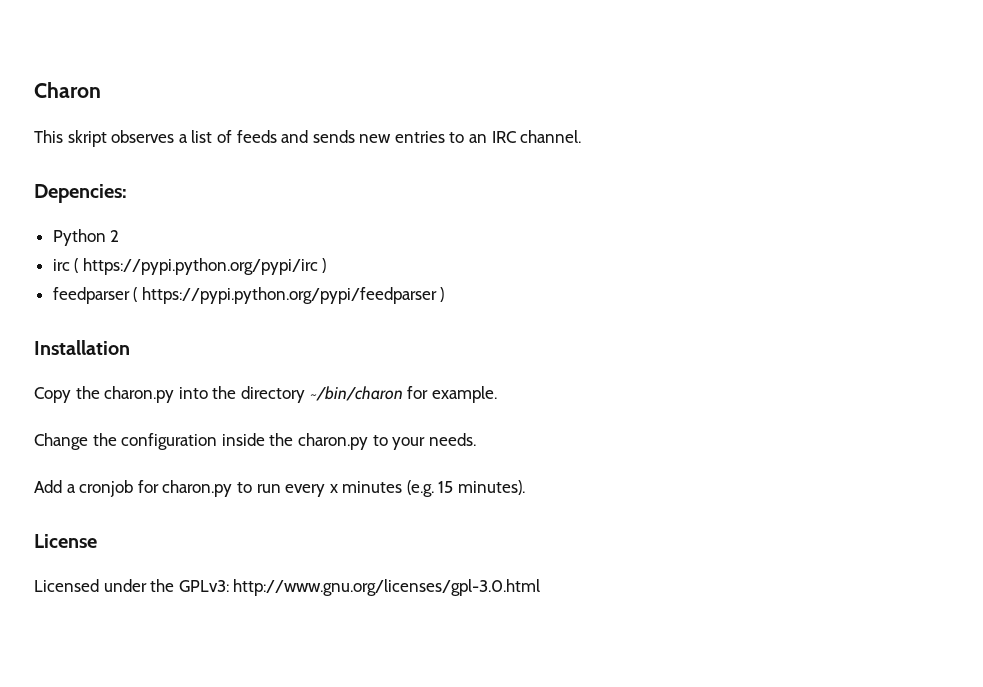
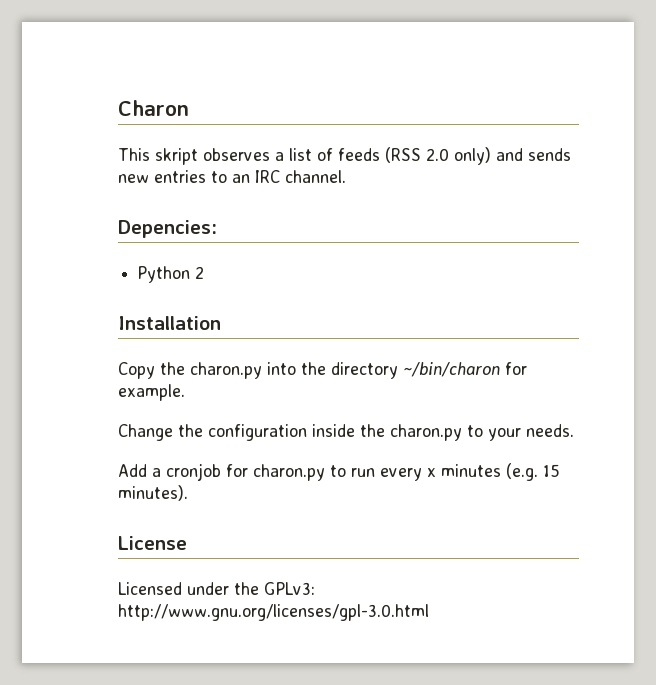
- This skript observes a list of feeds and sends new entries to an IRC channel.
+ This skript observes a list of feeds (RSS 2.0 only) and sends new entries to an IRC channel.
- irc ( https://pypi.python.org/pypi/irc )
- feedparser ( https://pypi.python.org/pypi/feedparser )

